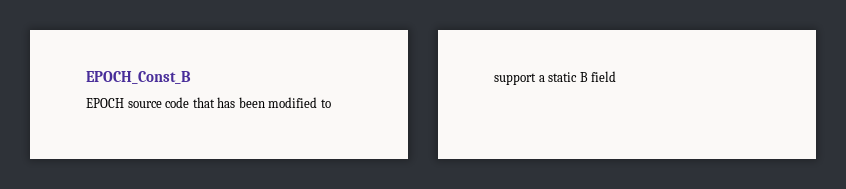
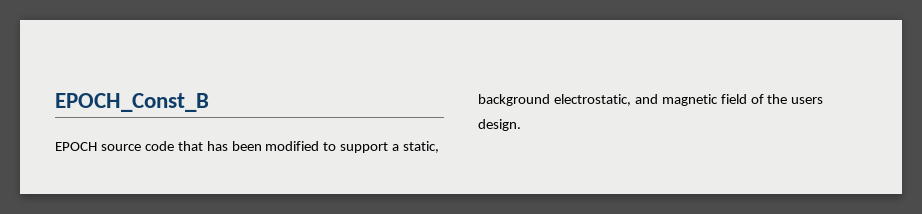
- EPOCH source code that has been modified to support a static B field
+ EPOCH source code that has been modified to support a static, background electrostatic, and magnetic field of the users design.

